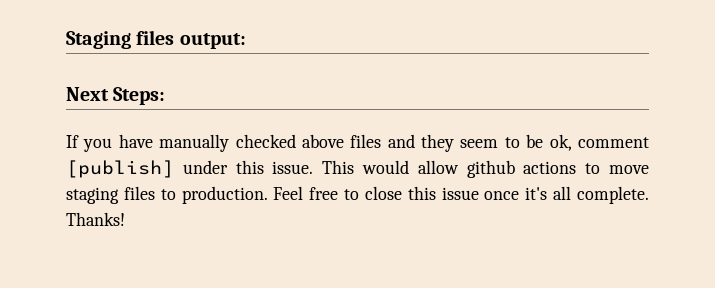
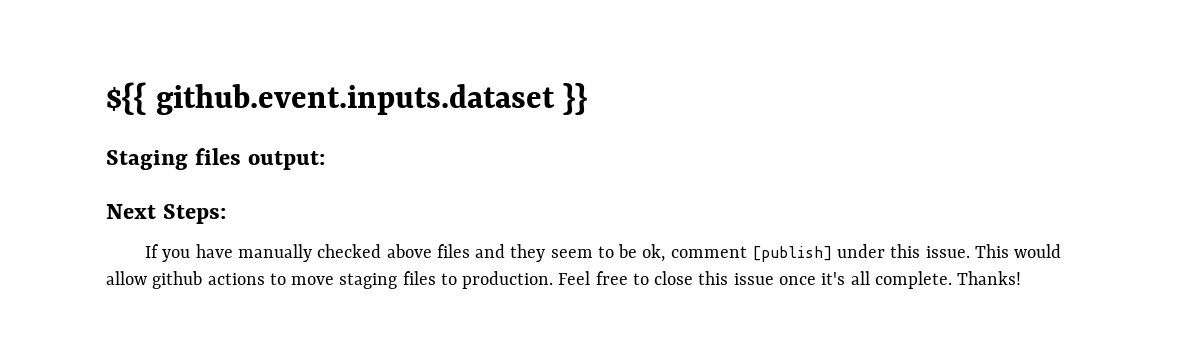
+ ${{ github.event.inputs.dataset }}

